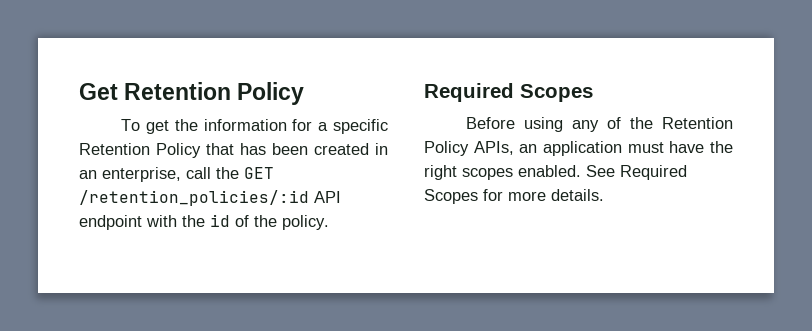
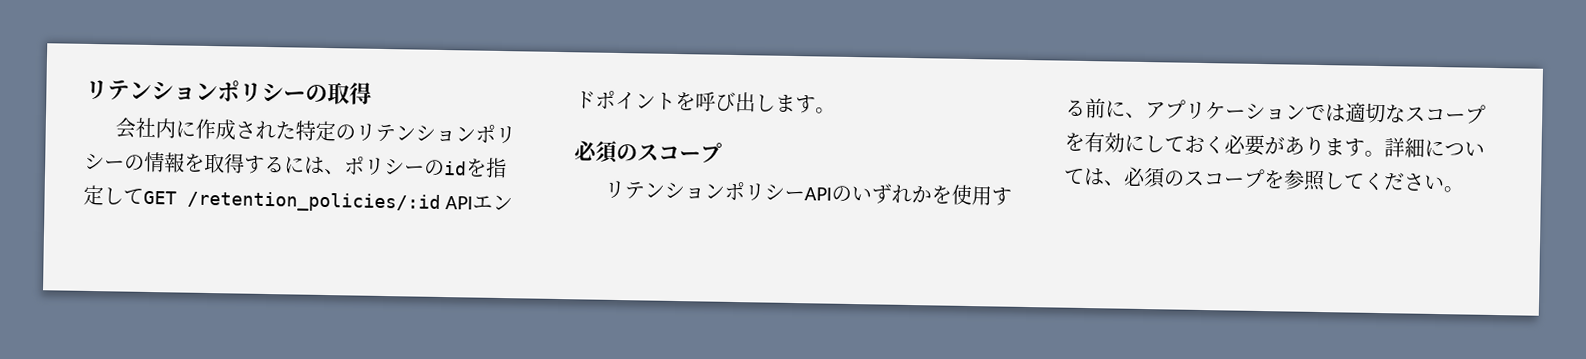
- Get Retention Policy
- To get the information for a specific Retention Policy that has been created in an enterprise, call the GET /retention_policies/:id API endpoint with the id of the policy.
- Required Scopes
- Before using any of the Retention Policy APIs, an application must have the right scopes enabled. See Required Scopes for more details.
+ リテンションポリシーの取得
+ 会社内に作成された特定のリテンションポリシーの情報を取得するには、ポリシーのidを指定してGET /retention_policies/:id APIエンドポイントを呼び出します。
+ 必須のスコープ
+ リテンションポリシーAPIのいずれかを使用する前に、アプリケーションでは適切なスコープを有効にしておく必要があります。詳細については、必須のスコープを参照してください。

